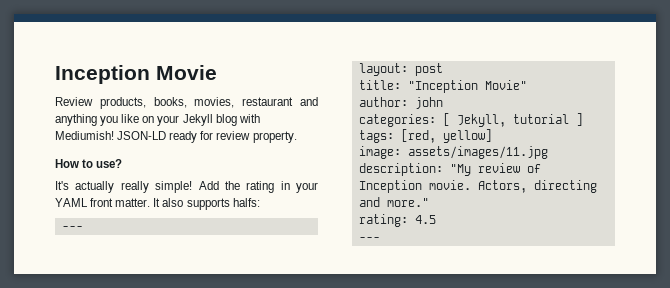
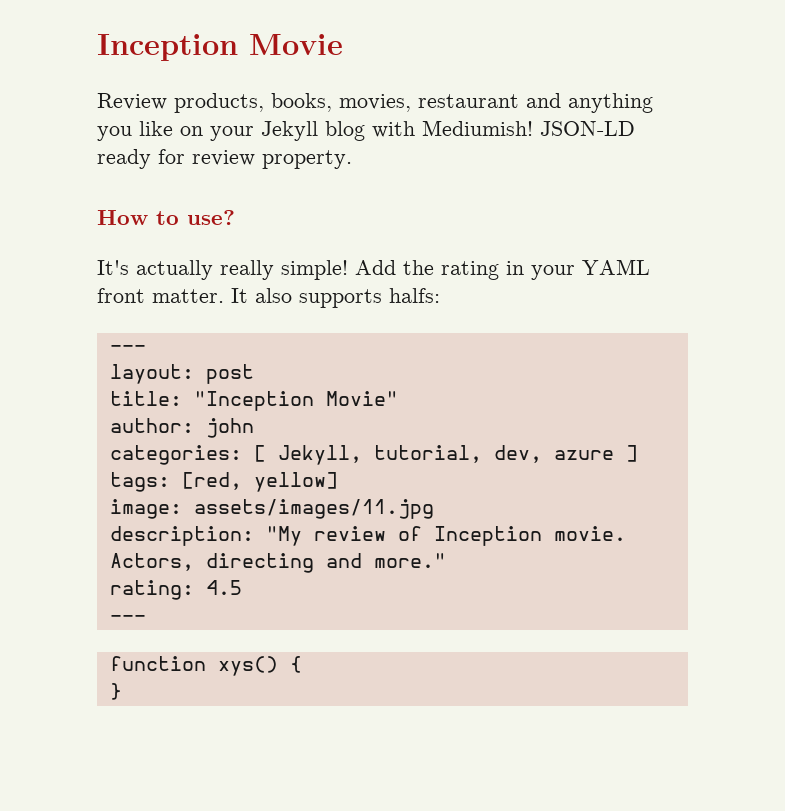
- categories: [ Jekyll, tutorial ]
+ categories: [ Jekyll, tutorial, dev, azure ]
+ function xys() {
+ }

